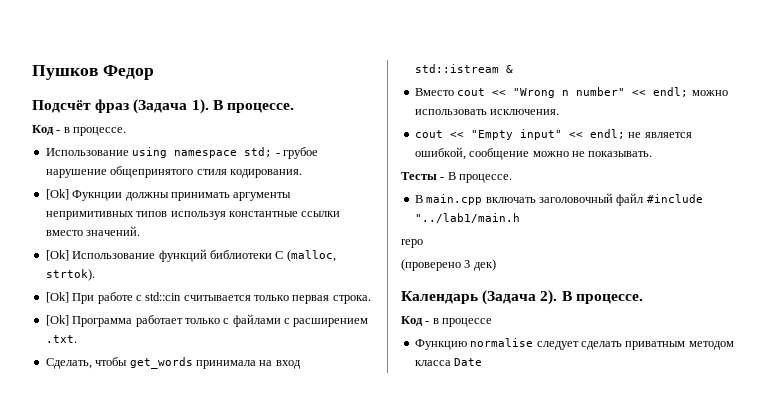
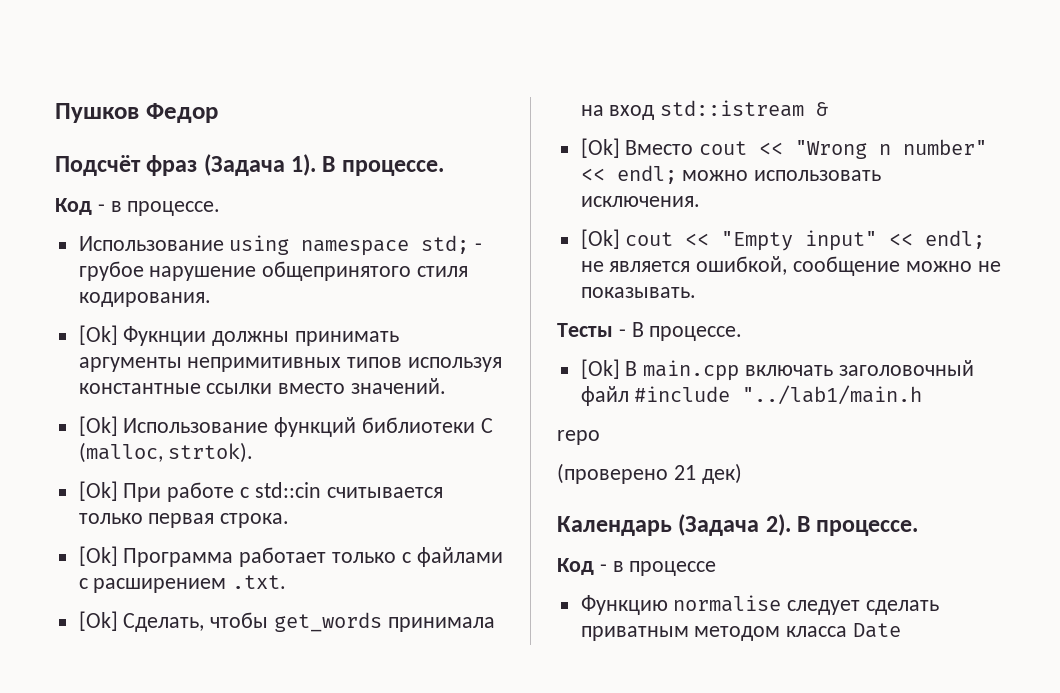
- Сделать, чтобы get_words принимала на вход std::istream &
+ [Ok] Сделать, чтобы get_words принимала на вход std::istream &
- Вместо cout << "Wrong n number" << endl; можно использовать исключения.
+ [Ok] Вместо cout << "Wrong n number" << endl; можно использовать исключения.
- cout << "Empty input" << endl; не является ошибкой, сообщение можно не показывать.
+ [Ok] cout << "Empty input" << endl; не является ошибкой, сообщение можно не показывать.
- В main.cpp включать заголовочный файл #include "../lab1/main.h
+ [Ok] В main.cpp включать заголовочный файл #include "../lab1/main.h
- (проверено 3 дек)
+ (проверено 21 дек)

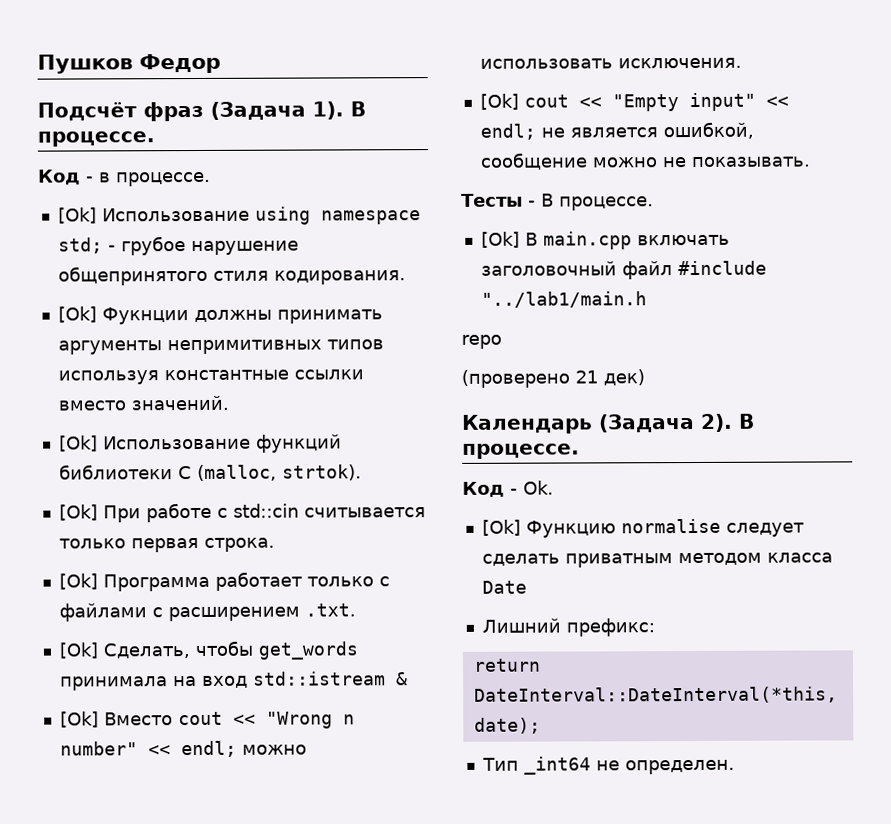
- Использование using namespace std; - грубое нарушение общепринятого стиля кодирования.
+ [Ok] Использование using namespace std; - грубое нарушение общепринятого стиля кодирования.
- Код - в процессе
- Функцию normalise следует сделать приватным методом класса Date
+ Код - Ok.
+ [Ok] Функцию normalise следует сделать приватным методом класса Date
+ Лишний префикс:
+ return DateInterval::DateInterval(*this, date);
+ Тип _int64 не определен.

